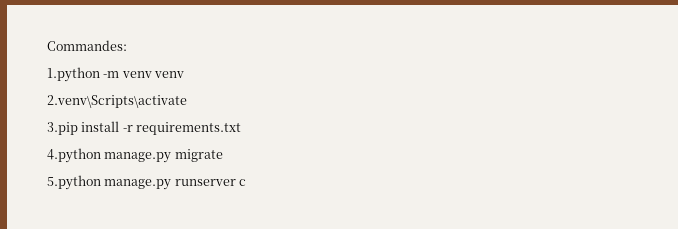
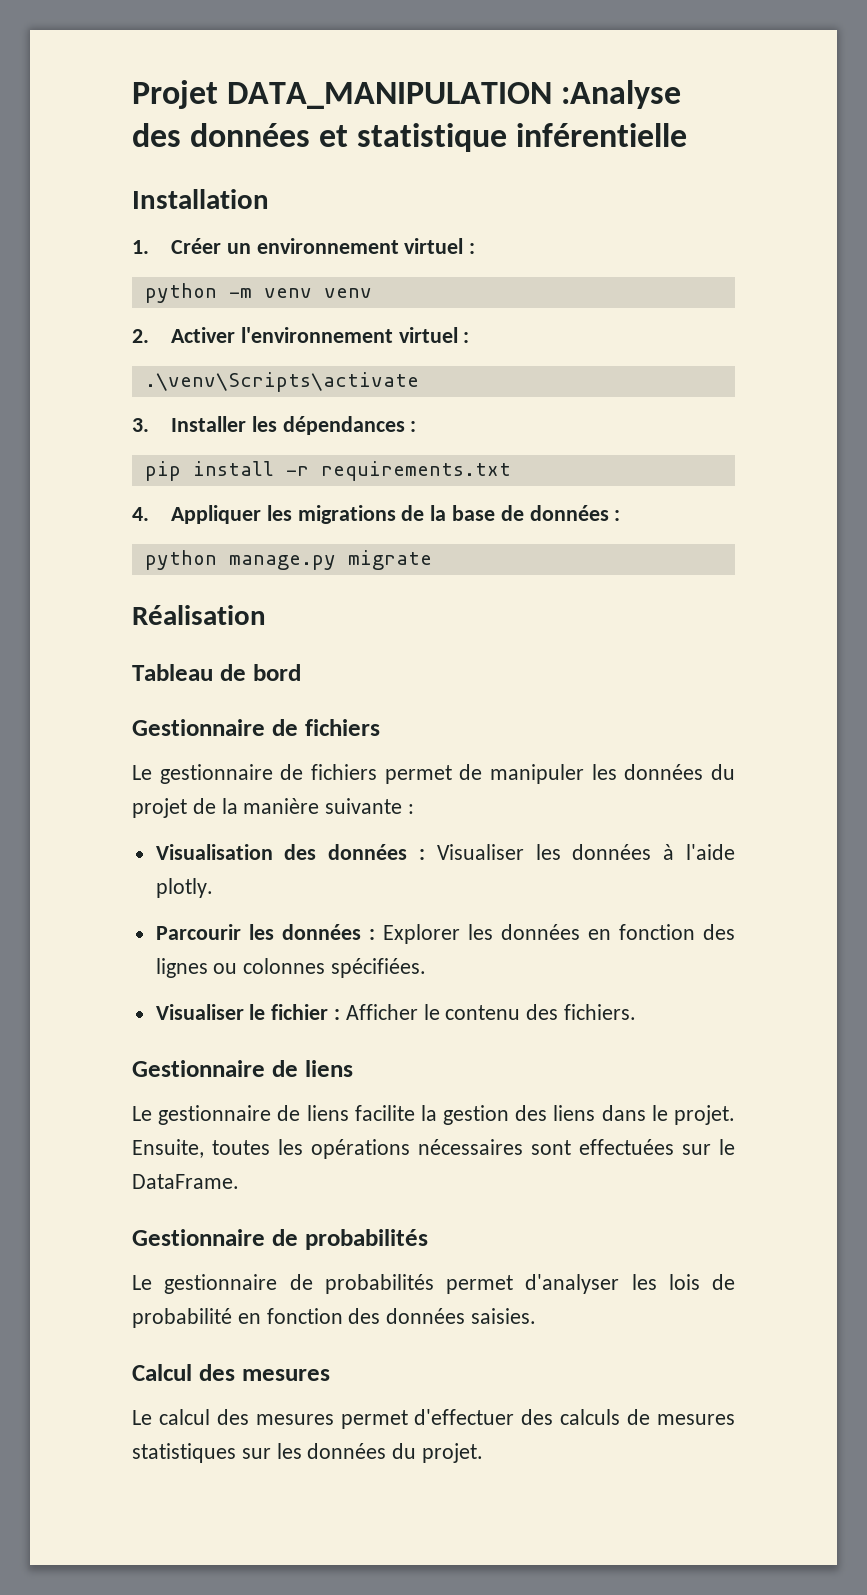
- Commandes:
- 1.python -m venv venv
- 2.venv\Scripts\activate
- 3.pip install -r requirements.txt
- 4.python manage.py migrate
- 5.python manage.py runserver c
+ Projet DATA_MANIPULATION :Analyse des données et statistique inférentielle
+ Installation
+ 1. Créer un environnement virtuel :
+ python -m venv venv
+ 2. Activer l'environnement virtuel :
+ .\venv\Scripts\activate
+ 3. Installer les dépendances :
+ pip install -r requirements.txt
+ 4. Appliquer les migrations de la base de données :
+ python manage.py migrate
+ Réalisation
+ Tableau de bord
+ Gestionnaire de fichiers
+ Le gestionnaire de fichiers permet de manipuler les données du projet de la manière suivante :
+ Visualisation des données : Visualiser les données à l'aide plotly.
+ Parcourir les données : Explorer les données en fonction des lignes ou colonnes spécifiées.
+ Visualiser le fichier : Afficher le contenu des fichiers.
+ Gestionnaire de liens
+ Le gestionnaire de liens facilite la gestion des liens dans le projet. Ensuite, toutes les opérations nécessaires sont effectuées sur le DataFrame.
+ Gestionnaire de probabilités
+ Le gestionnaire de probabilités permet d'analyser les lois de probabilité en fonction des données saisies.
+ Calcul des mesures
+ Le calcul des mesures permet d'effectuer des calculs de mesures statistiques sur les données du projet.

